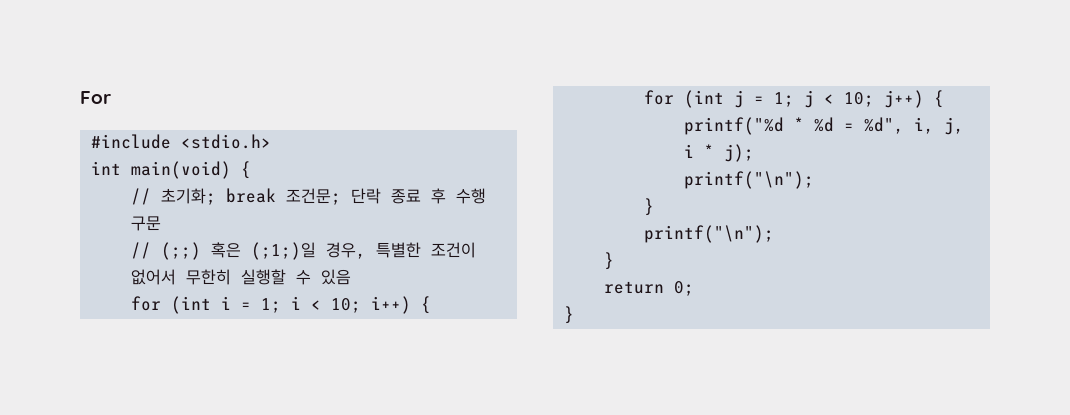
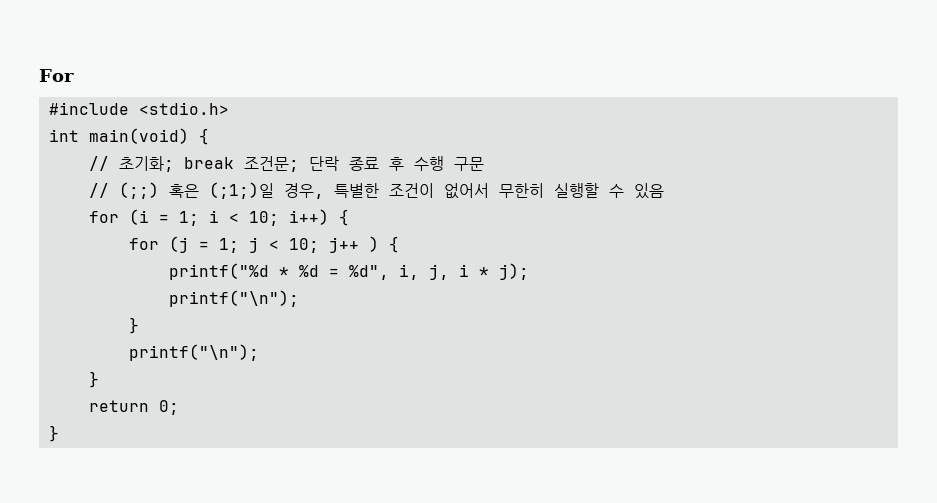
- for (int i = 1; i < 10; i++) {
+ for (i = 1; i < 10; i++) {
- for (int j = 1; j < 10; j++) {
+ for (j = 1; j < 10; j++ ) {

